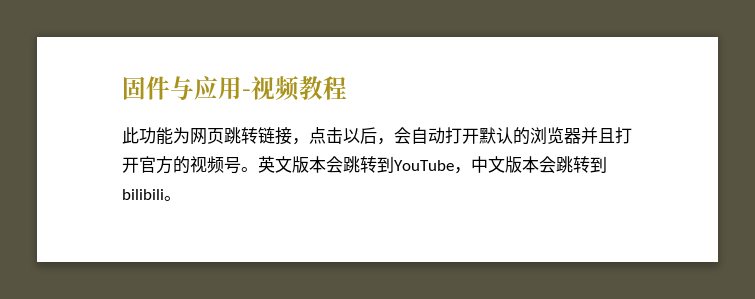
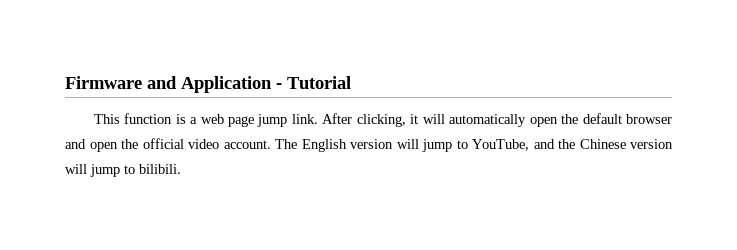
- 固件与应用-视频教程
- 此功能为网页跳转链接，点击以后，会自动打开默认的浏览器并且打开官方的视频号。英文版本会跳转到YouTube，中文版本会跳转到bilibili。
+ Firmware and Application - Tutorial
+ This function is a web page jump link. After clicking, it will automatically open the default browser and open the official video account. The English version will jump to YouTube, and the Chinese version will jump to bilibili.

